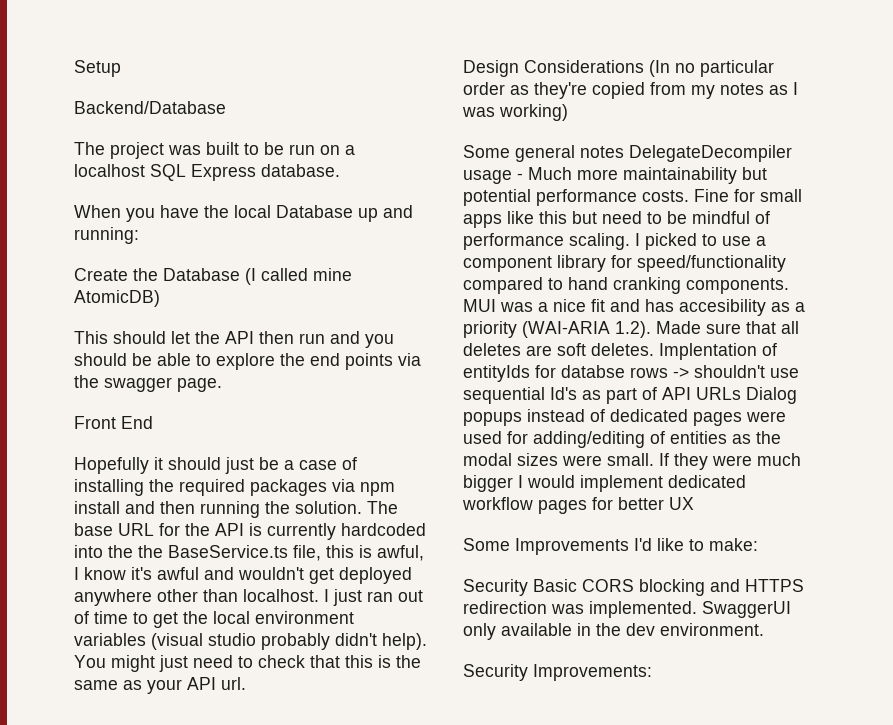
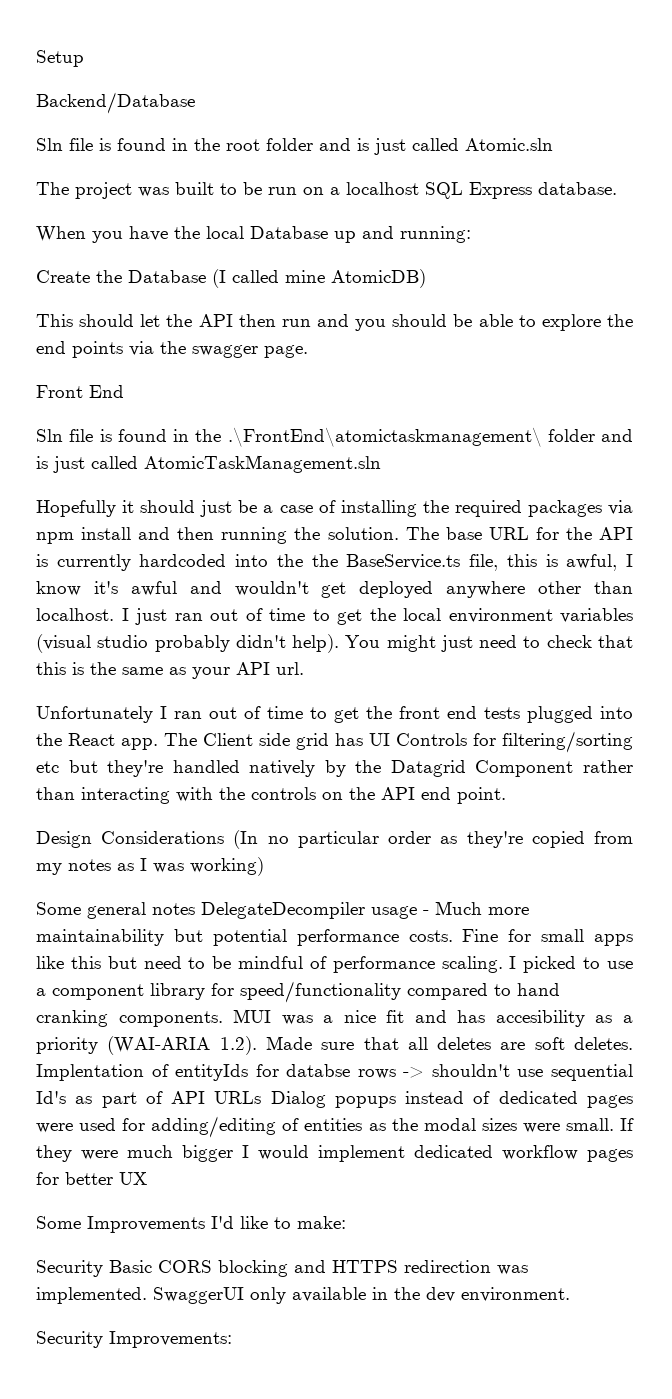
+ Sln file is found in the root folder and is just called Atomic.sln
+ Sln file is found in the .\FrontEnd\atomictaskmanagement\ folder and is just called AtomicTaskManagement.sln
+ Unfortunately I ran out of time to get the front end tests plugged into the React app. The Client side grid has UI Controls for filtering/sorting etc but they're handled natively by the Datagrid Component rather than interacting with the controls on the API end point.

